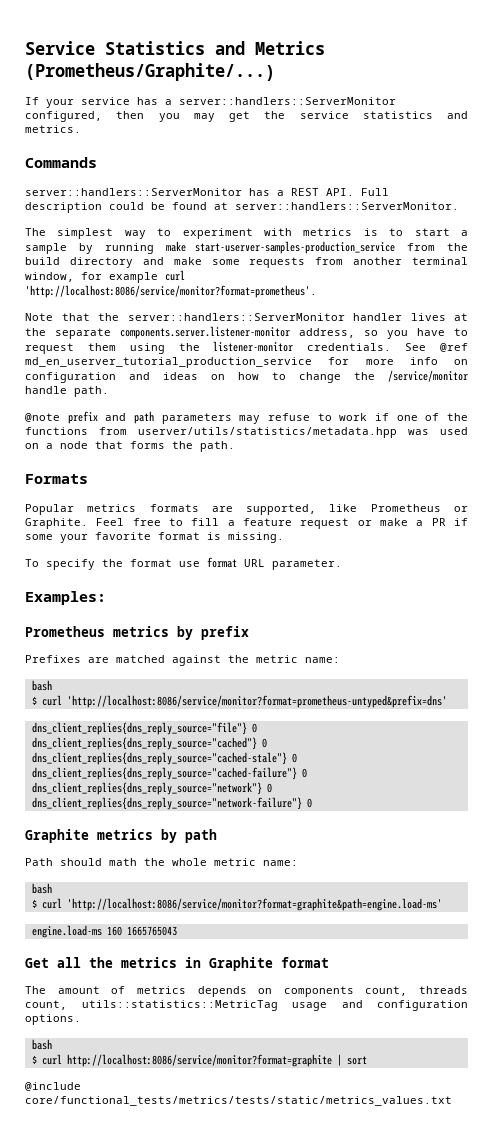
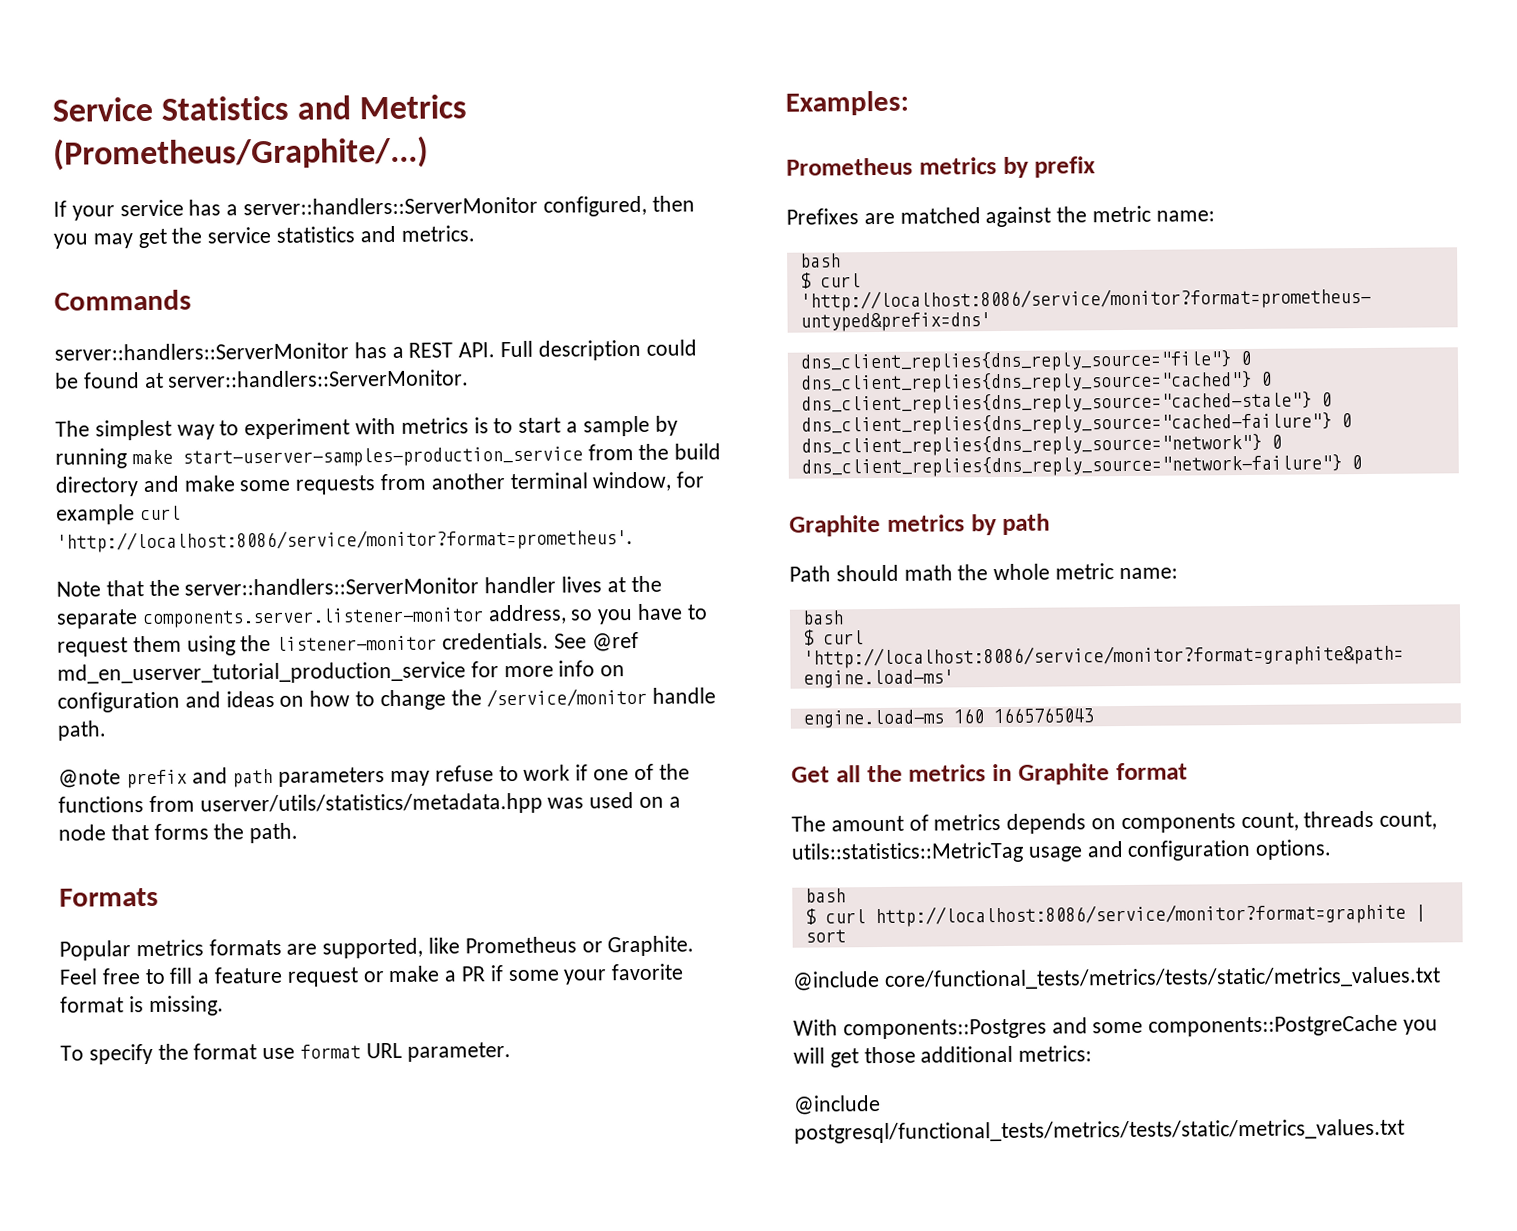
+ With components::Postgres and some components::PostgreCache you will get those additional metrics:
+ @include postgresql/functional_tests/metrics/tests/static/metrics_values.txt

